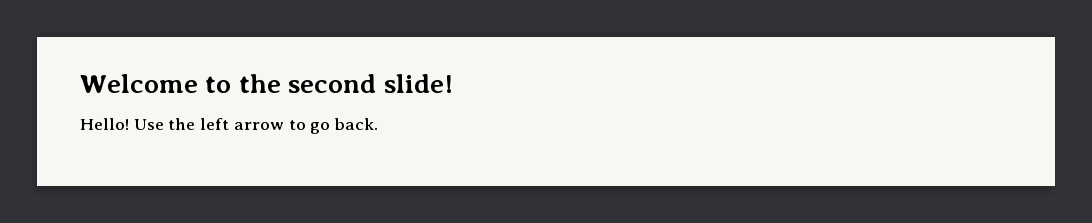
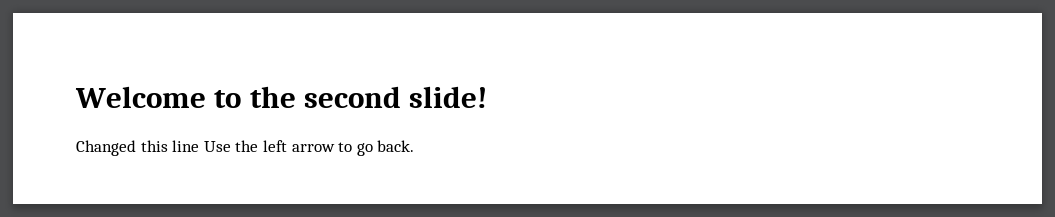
- Hello! Use the left arrow to go back.
+ Changed this line Use the left arrow to go back.

